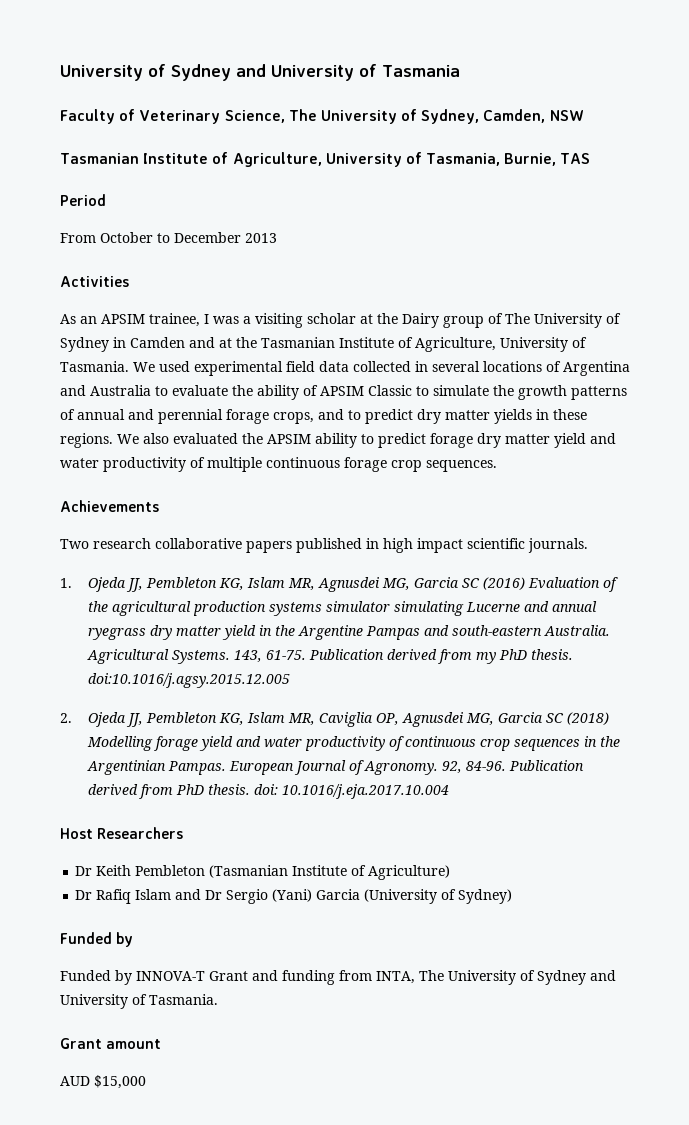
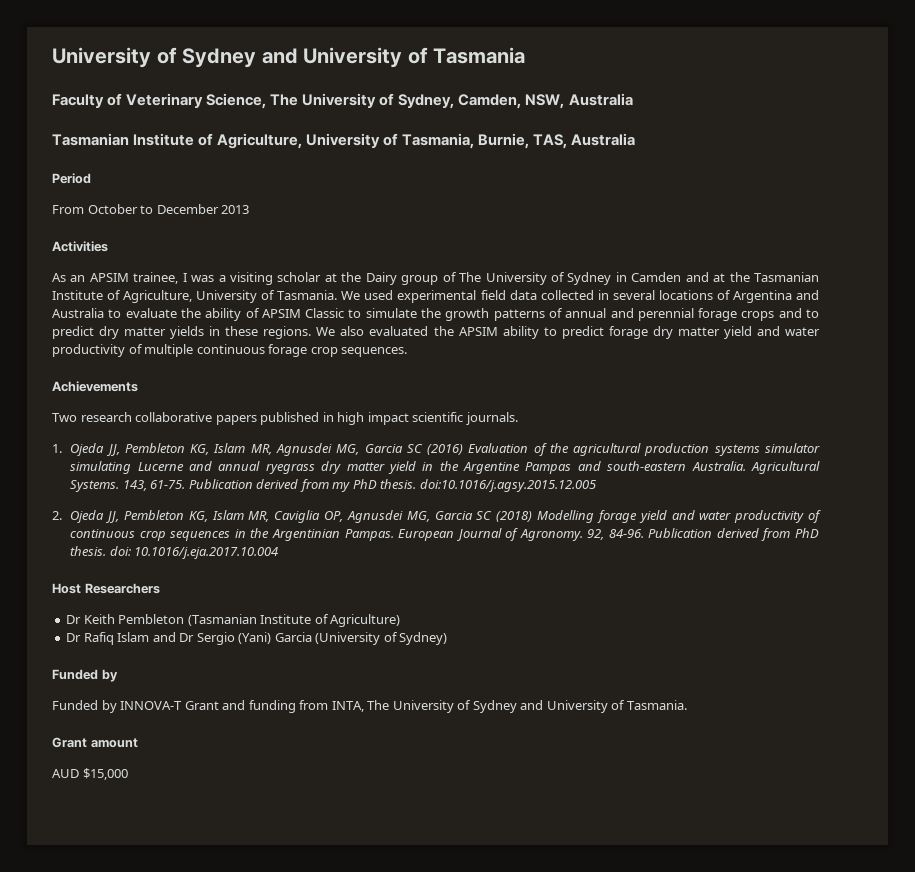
- Faculty of Veterinary Science, The University of Sydney, Camden, NSW
+ Faculty of Veterinary Science, The University of Sydney, Camden, NSW, Australia
- Tasmanian Institute of Agriculture, University of Tasmania, Burnie, TAS
+ Tasmanian Institute of Agriculture, University of Tasmania, Burnie, TAS, Australia
- We used experimental field data collected in several locations of Argentina and Australia to evaluate the ability of APSIM Classic to simulate the growth patterns of annual and perennial forage crops, and to predict dry matter yields in these regions.
+ We used experimental field data collected in several locations of Argentina and Australia to evaluate the ability of APSIM Classic to simulate the growth patterns of annual and perennial forage crops and to predict dry matter yields in these regions.

